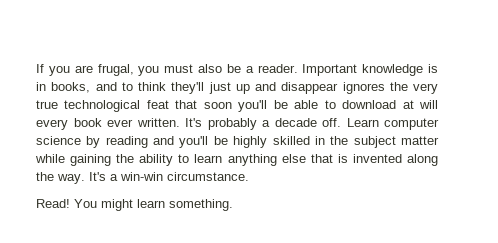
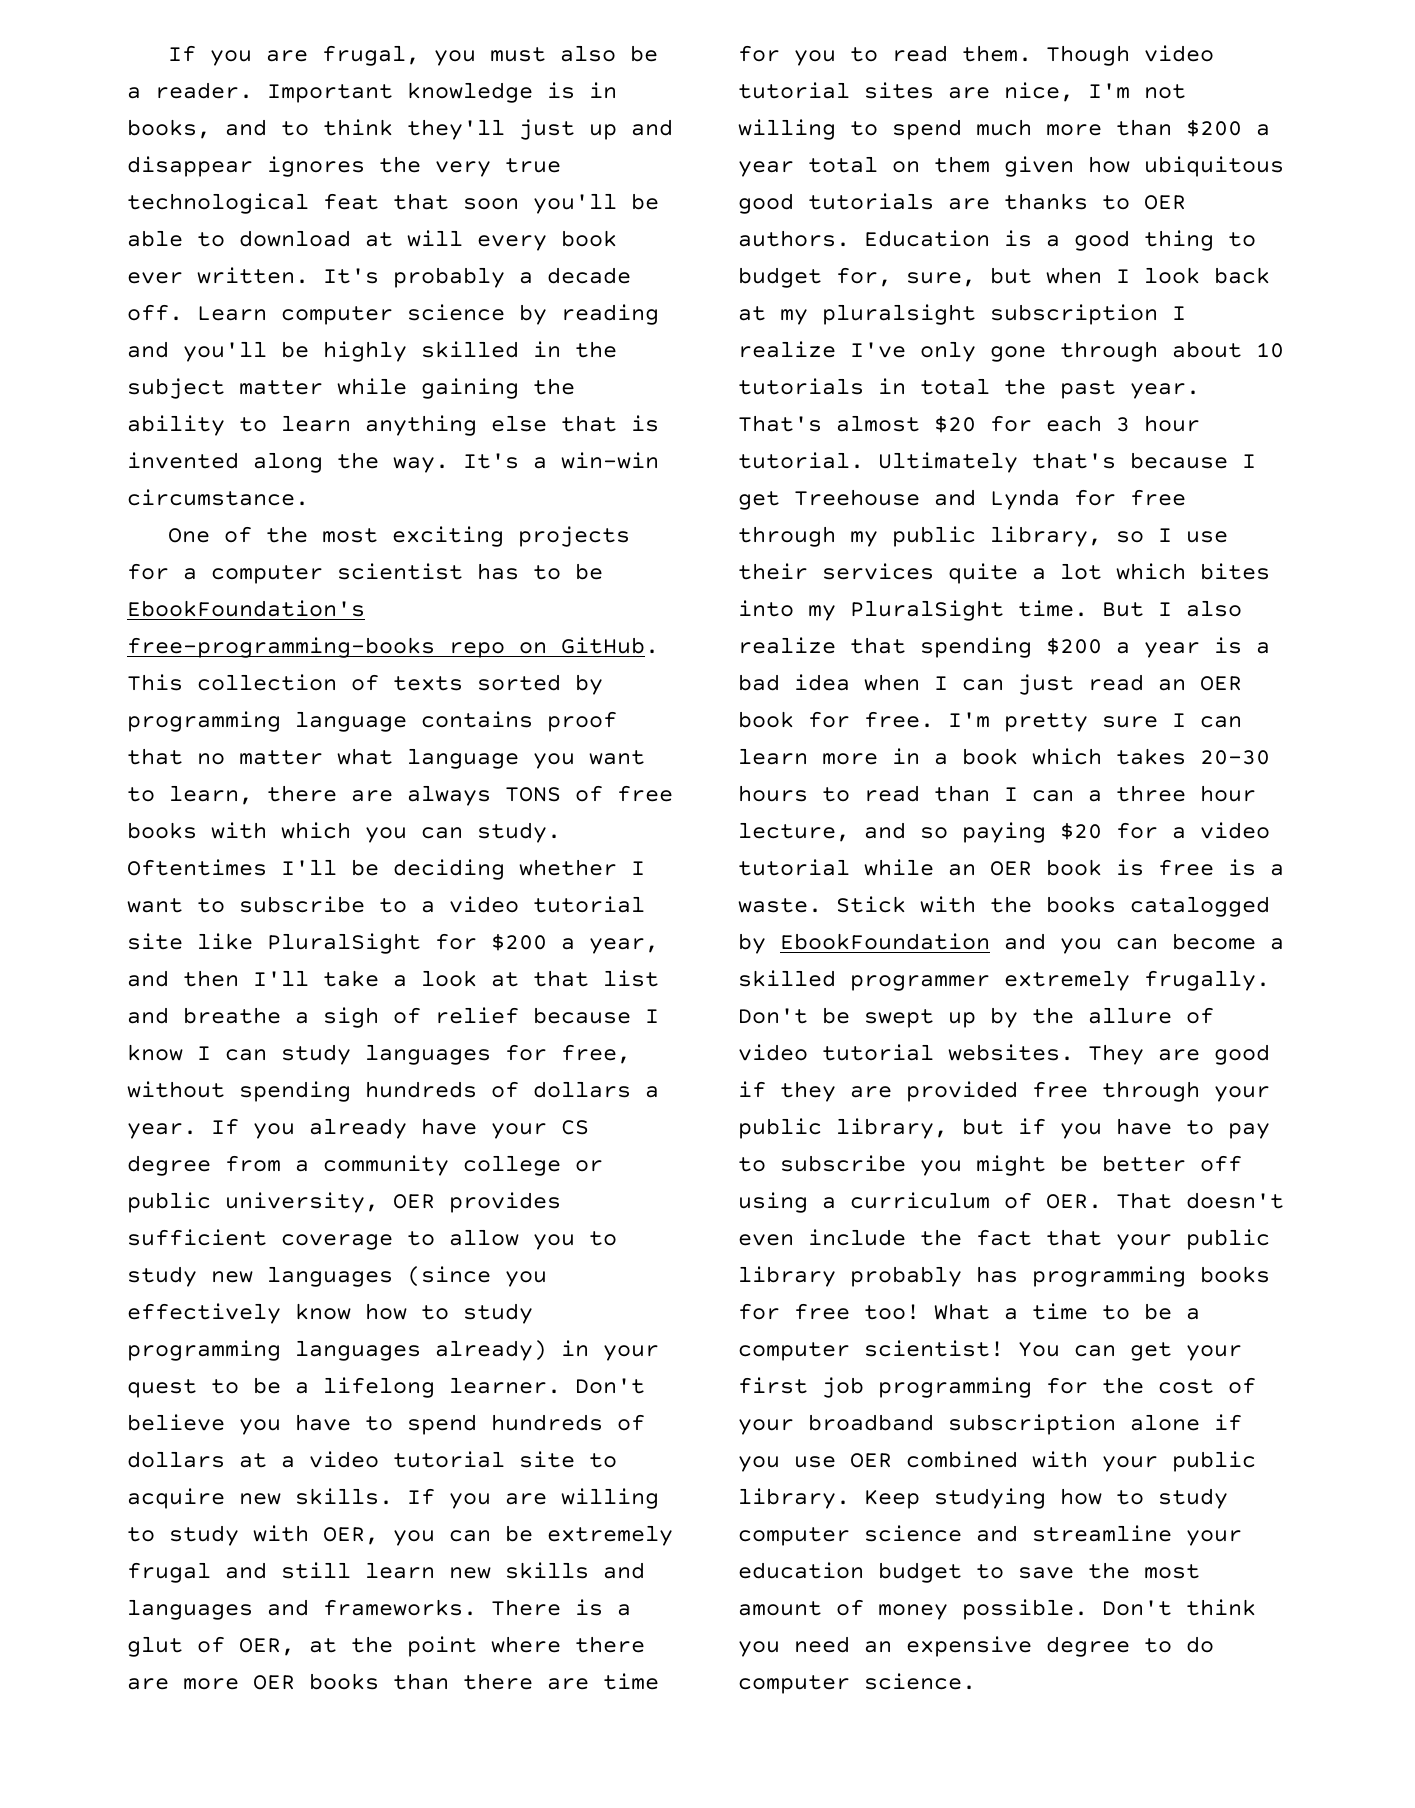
- Read! You might learn something.
+ One of the most exciting projects for a computer scientist has to be EbookFoundation's free-programming-books repo on GitHub. This collection of texts sorted by programming language contains proof that no matter what language you want to learn, there are always TONS of free books with which you can study. Oftentimes I'll be deciding whether I want to subscribe to a video tutorial site like PluralSight for $200 a year, and then I'll take a look at that list and breathe a sigh of relief because I know I can study languages for free, without spending hundreds of dollars a year. If you already have your CS degree from a community college or public university, OER provides sufficient coverage to allow you to study new languages (since you effectively know how to study programming languages already) in your quest to be a lifelong learner. Don't believe you have to spend hundreds of dollars at a video tutorial site to acquire new skills. If you are willing to study with OER, you can be extremely frugal and still learn new skills and languages and frameworks. There is a glut of OER, at the point where there are more OER books than there are time for you to read them. Though video tutorial sites are nice, I'm not willing to spend much more than $200 a year total on them given how ubiquitous good tutorials are thanks to OER authors. Education is a good thing to budget for, sure, but when I look back at my pluralsight subscription I realize I've only gone through about 10 tutorials in total the past year. That's almost $20 for each 3 hour tutorial. Ultimately that's because I get Treehouse and Lynda for free through my public library, so I use their services quite a lot which bites into my PluralSight time. But I also realize that spending $200 a year is a bad idea when I can just read an OER book for free. I'm pretty sure I can learn more in a book which takes 20-30 hours to read than I can a three hour lecture, and so paying $20 for a video tutorial while an OER book is free is a waste. Stick with the books catalogged by EbookFoundation and you can become a skilled programmer extremely frugally. Don't be swept up by the allure of video tutorial websites. They are good if they are provided free through your public library, but if you have to pay to subscribe you might be better off using a curriculum of OER. That doesn't even include the fact that your public library probably has programming books for free too! What a time to be a computer scientist! You can get your first job programming for the cost of your broadband subscription alone if you use OER combined with your public library. Keep studying how to study computer science and streamline your education budget to save the most amount of money possible. Don't think you need an expensive degree to do computer science.

